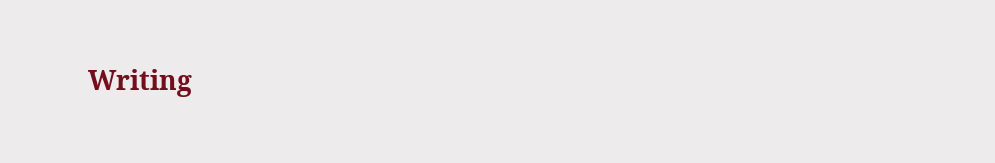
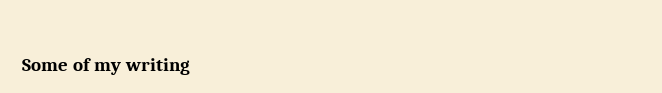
- Writing
+ Some of my writing

